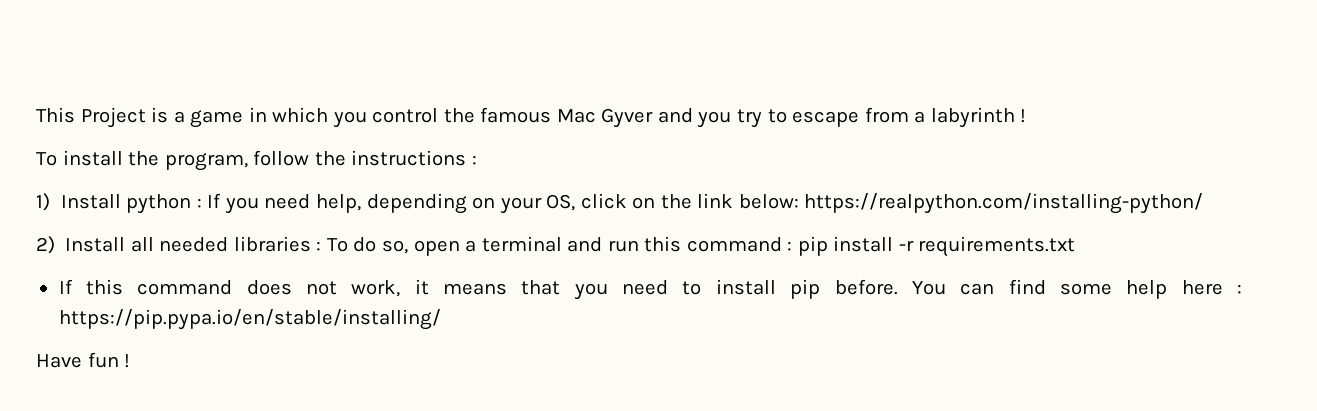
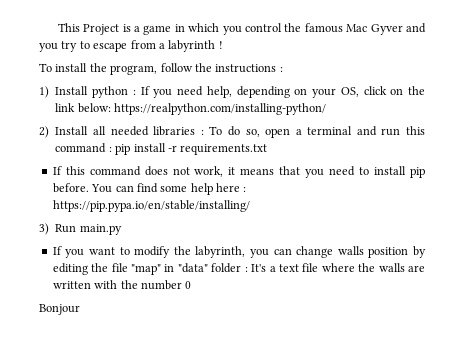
- Have fun !
+ 3) Run main.py
+ If you want to modify the labyrinth, you can change walls position by editing the file "map" in "data" folder : It's a text file where the walls are written with the number 0
+ Bonjour

